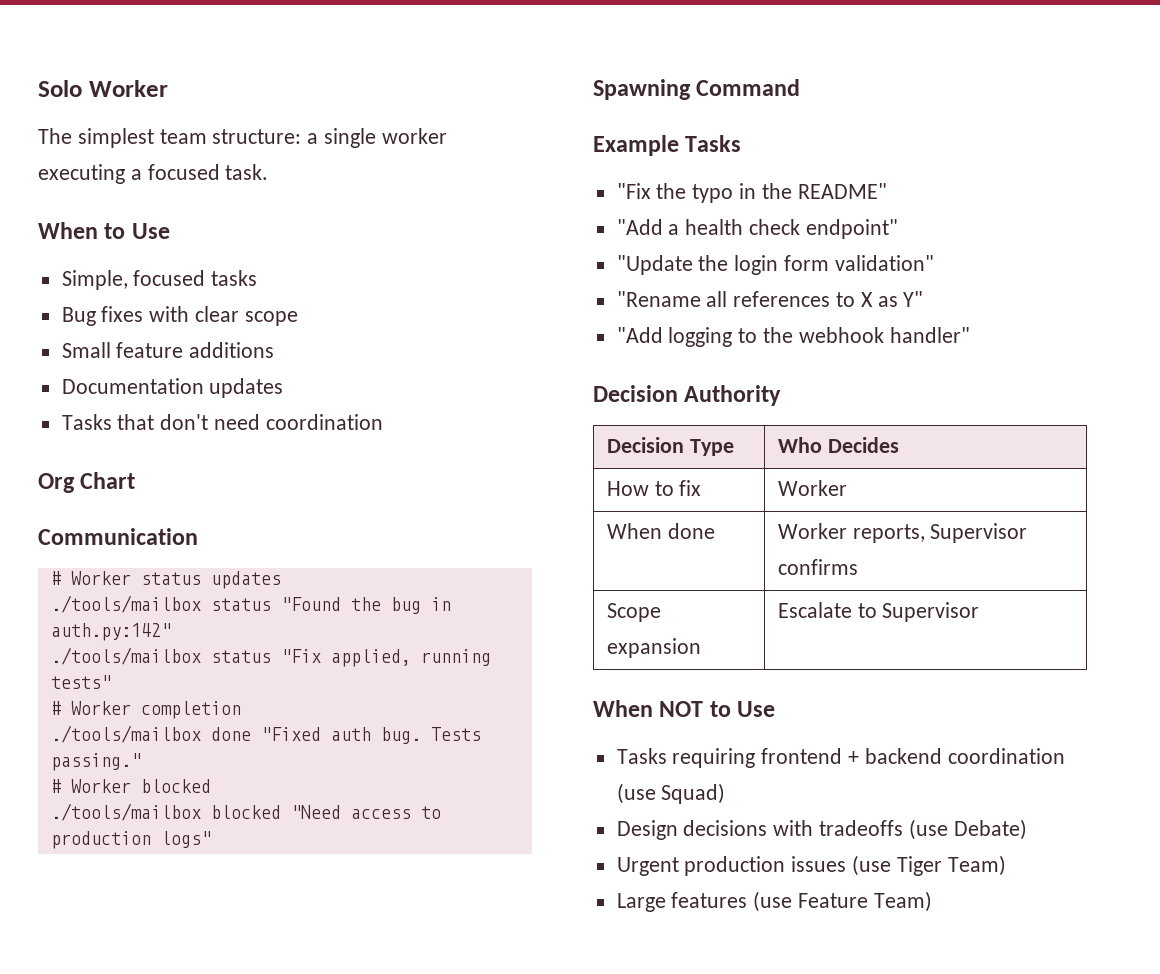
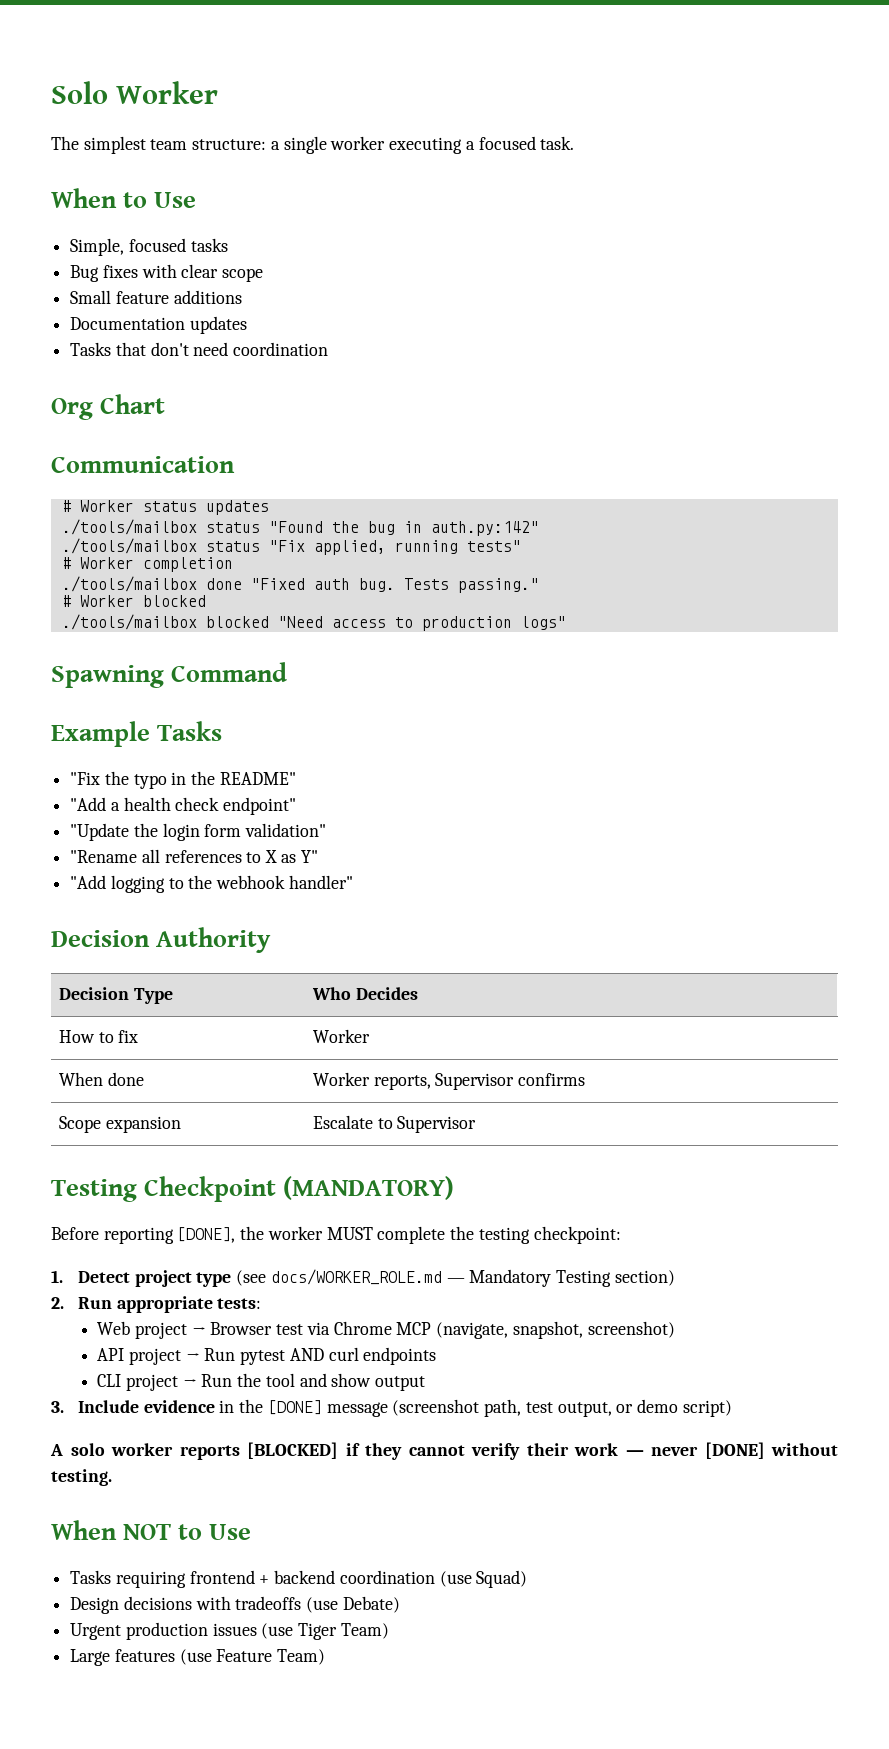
+ Testing Checkpoint (MANDATORY)
+ Before reporting [DONE], the worker MUST complete the testing checkpoint:
+ 1. Detect project type (see docs/WORKER_ROLE.md — Mandatory Testing section)
+ 2. Run appropriate tests:
+ Web project → Browser test via Chrome MCP (navigate, snapshot, screenshot)
+ API project → Run pytest AND curl endpoints
+ CLI project → Run the tool and show output
+ 3. Include evidence in the [DONE] message (screenshot path, test output, or demo script)
+ A solo worker reports [BLOCKED] if they cannot verify their work — never [DONE] without testing.

